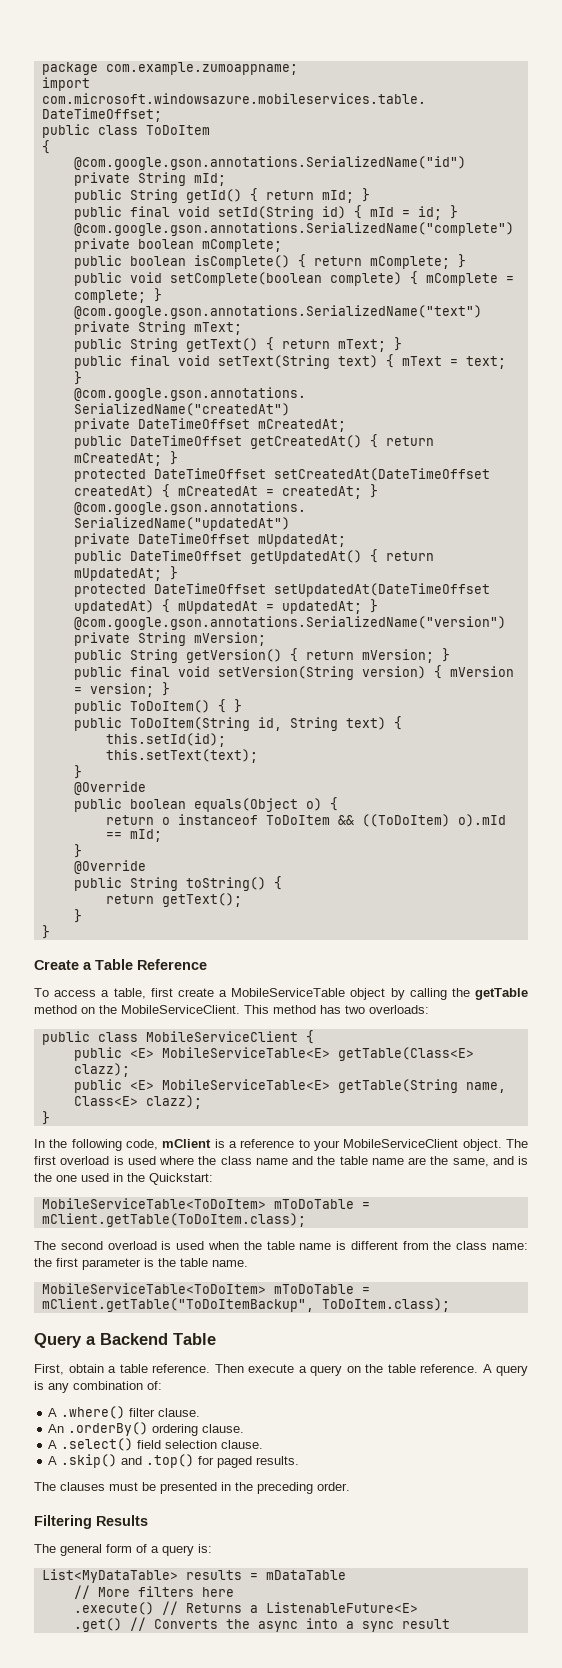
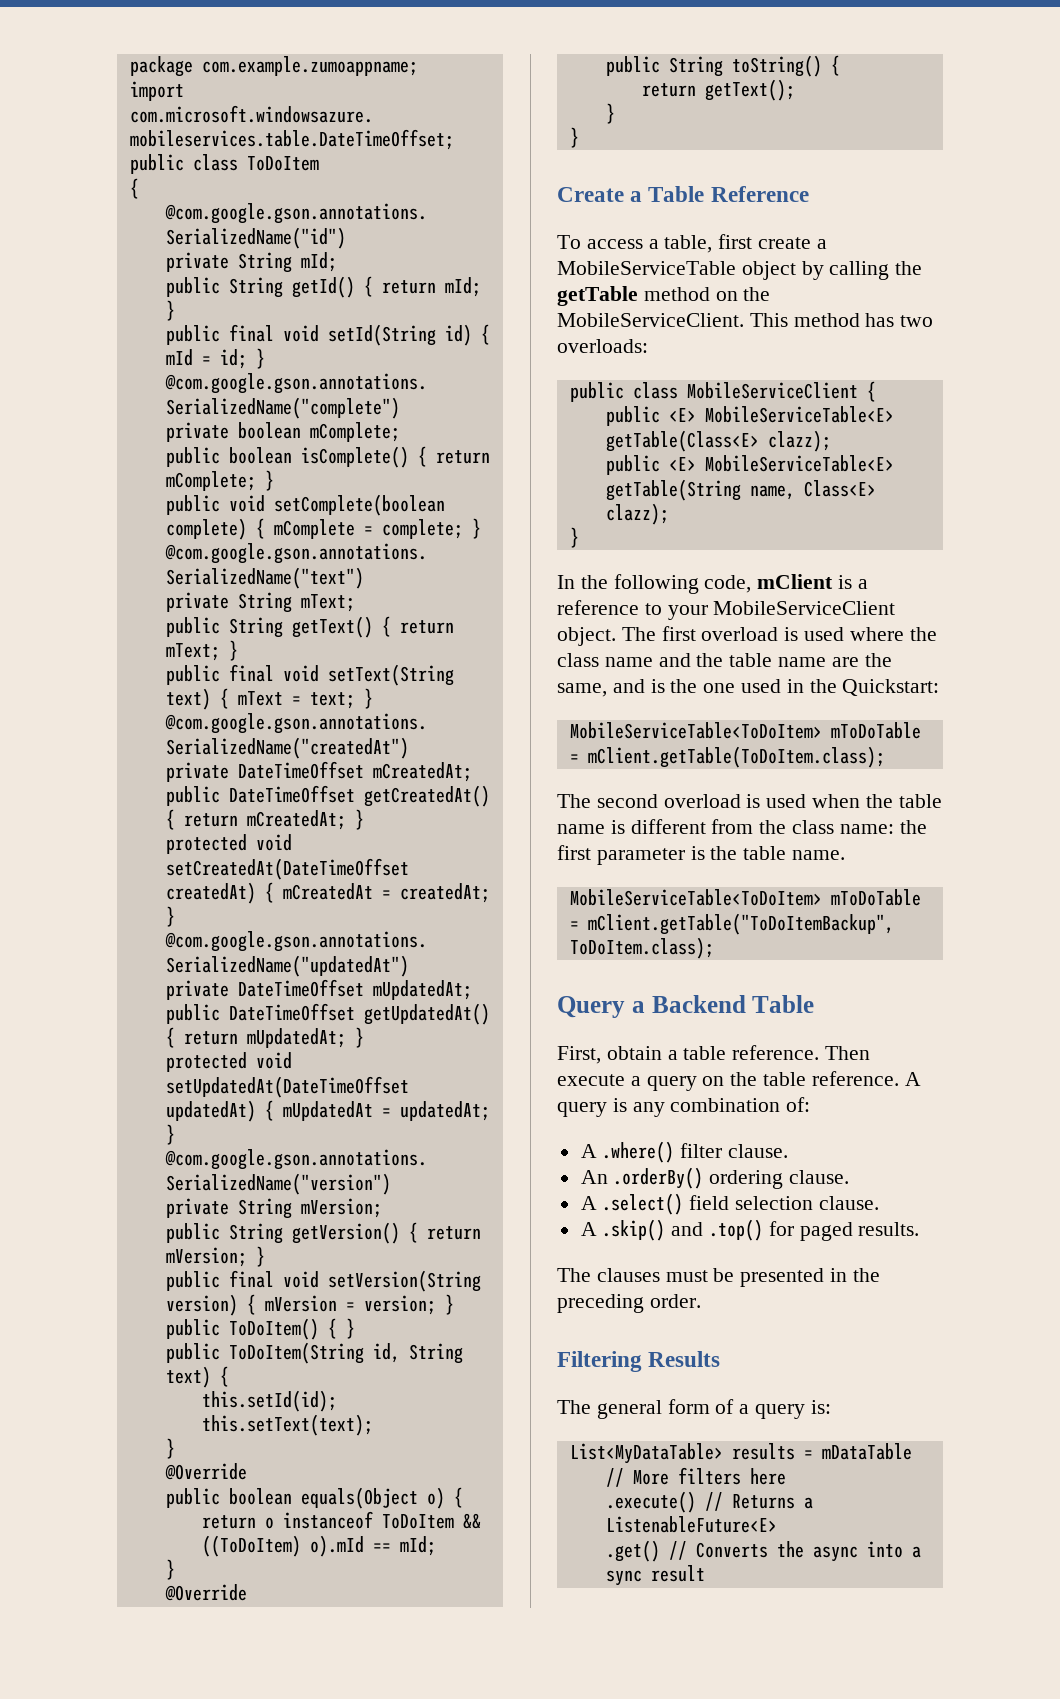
- protected DateTimeOffset setCreatedAt(DateTimeOffset createdAt) { mCreatedAt = createdAt; }
+ protected void setCreatedAt(DateTimeOffset createdAt) { mCreatedAt = createdAt; }
- protected DateTimeOffset setUpdatedAt(DateTimeOffset updatedAt) { mUpdatedAt = updatedAt; }
+ protected void setUpdatedAt(DateTimeOffset updatedAt) { mUpdatedAt = updatedAt; }

